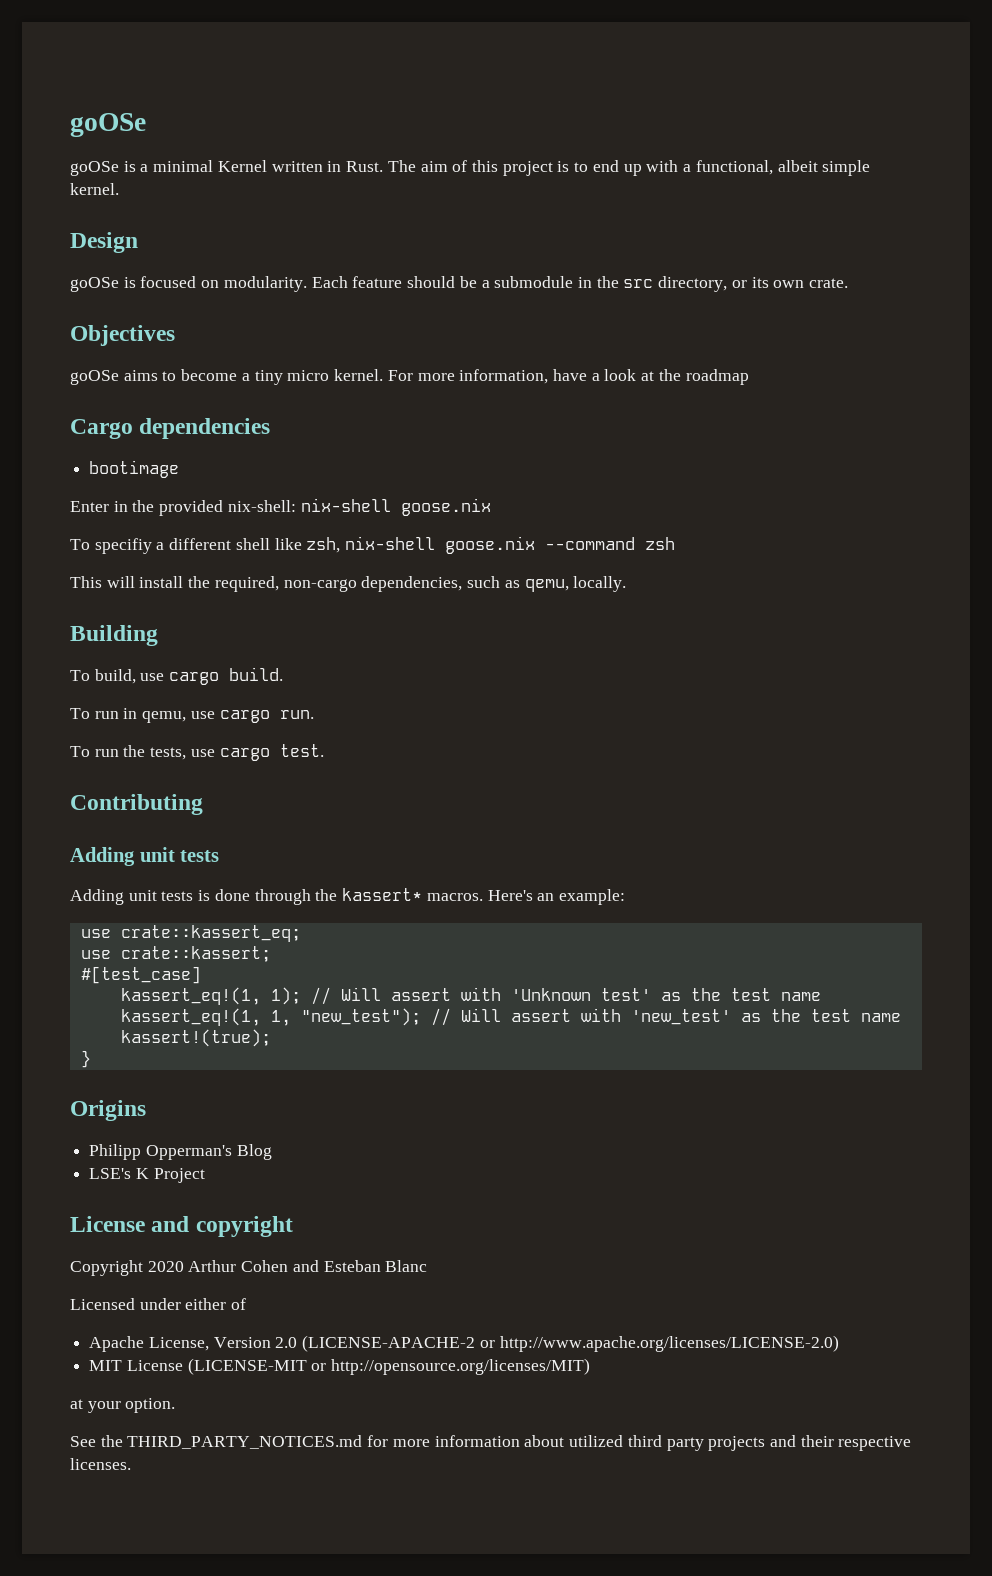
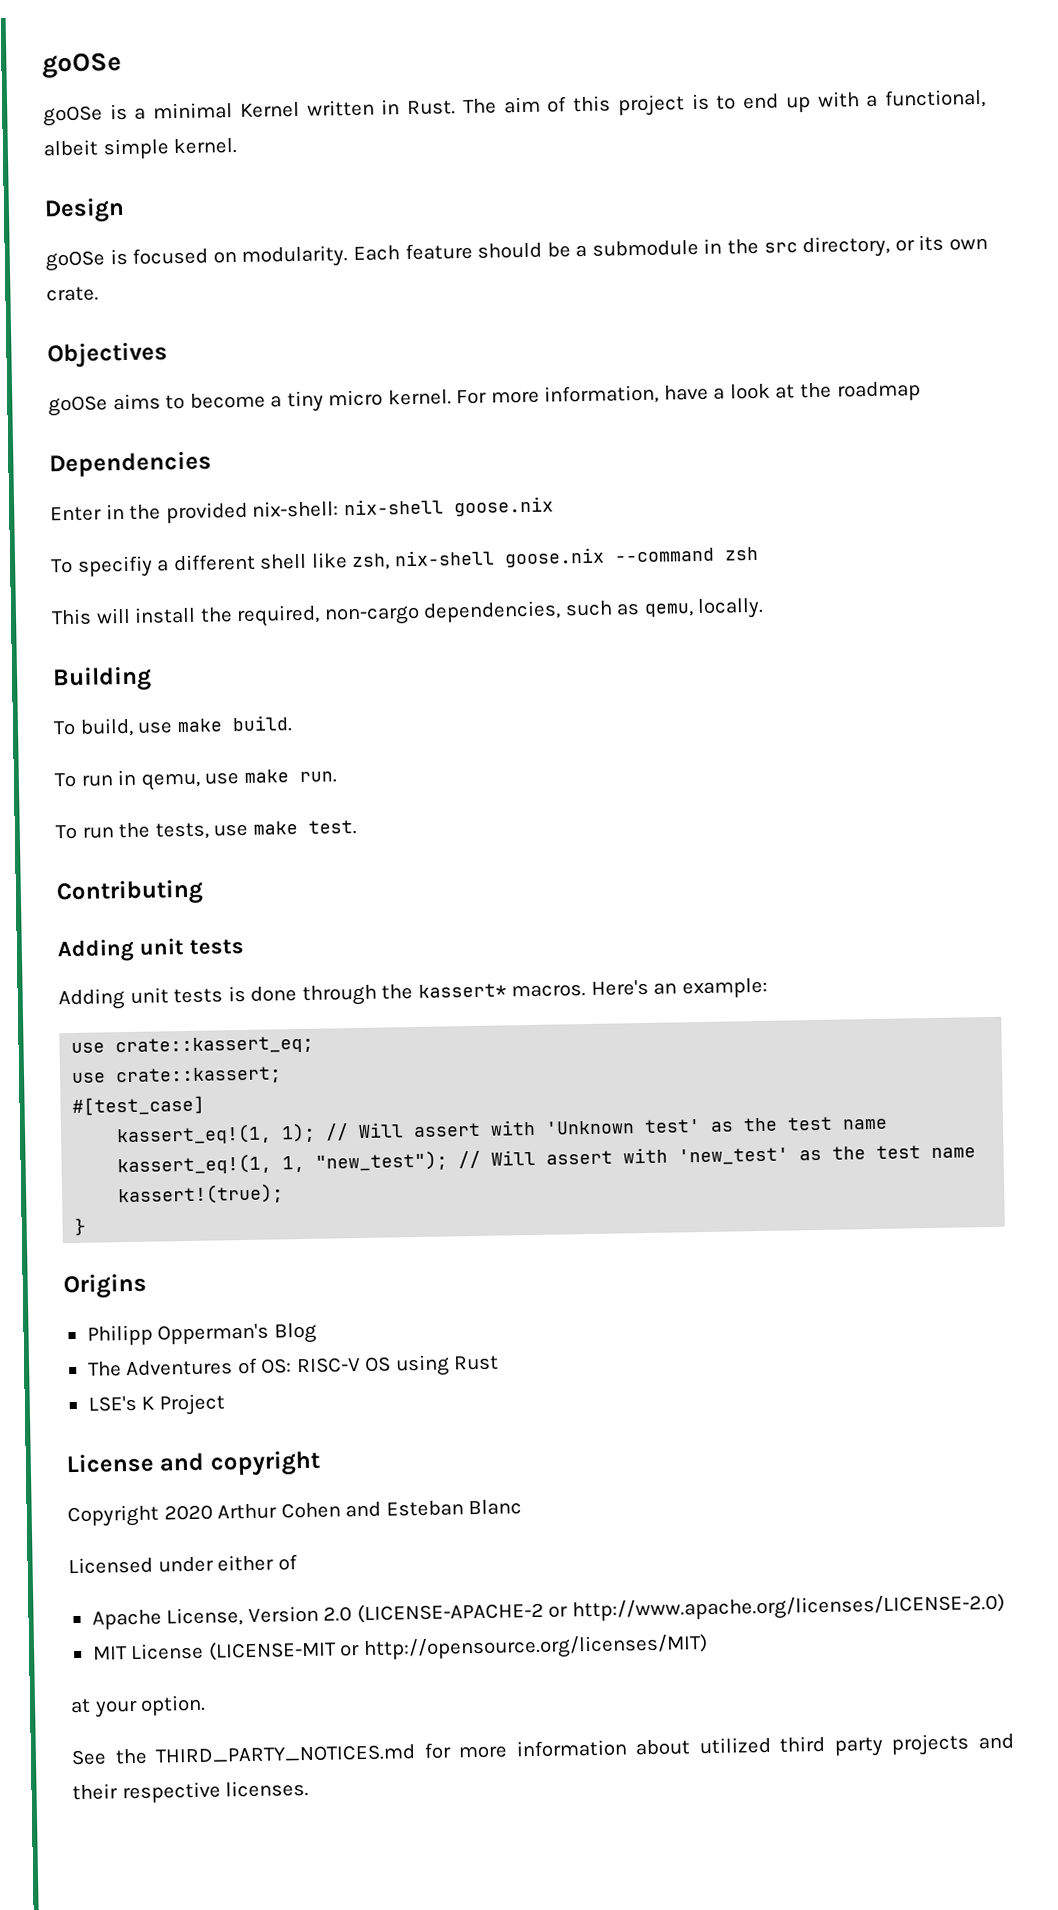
- Cargo dependencies
- bootimage
+ Dependencies
- To build, use cargo build.
+ To build, use make build.
- To run in qemu, use cargo run.
+ To run in qemu, use make run.
- To run the tests, use cargo test.
+ To run the tests, use make test.
+ The Adventures of OS: RISC-V OS using Rust

